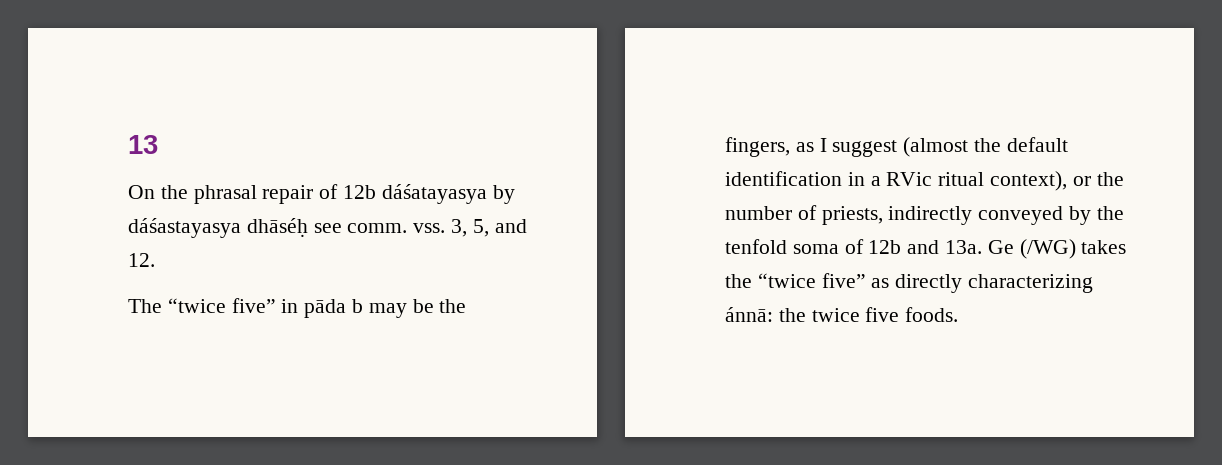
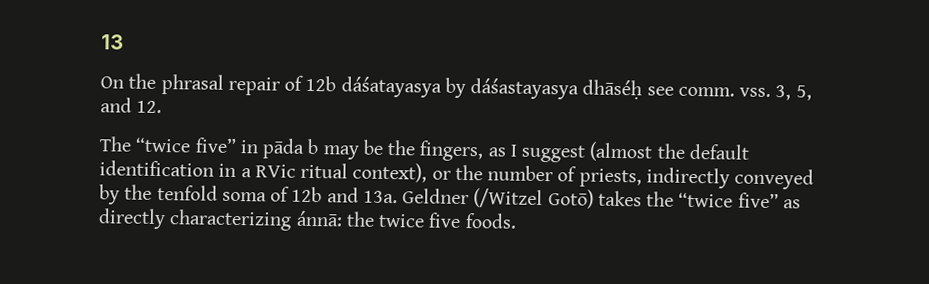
- Ge (/WG) takes the “twice five” as directly characterizing ánnā: the twice five foods.
+ Geldner (/Witzel Gotō) takes the “twice five” as directly characterizing ánnā: the twice five foods.

